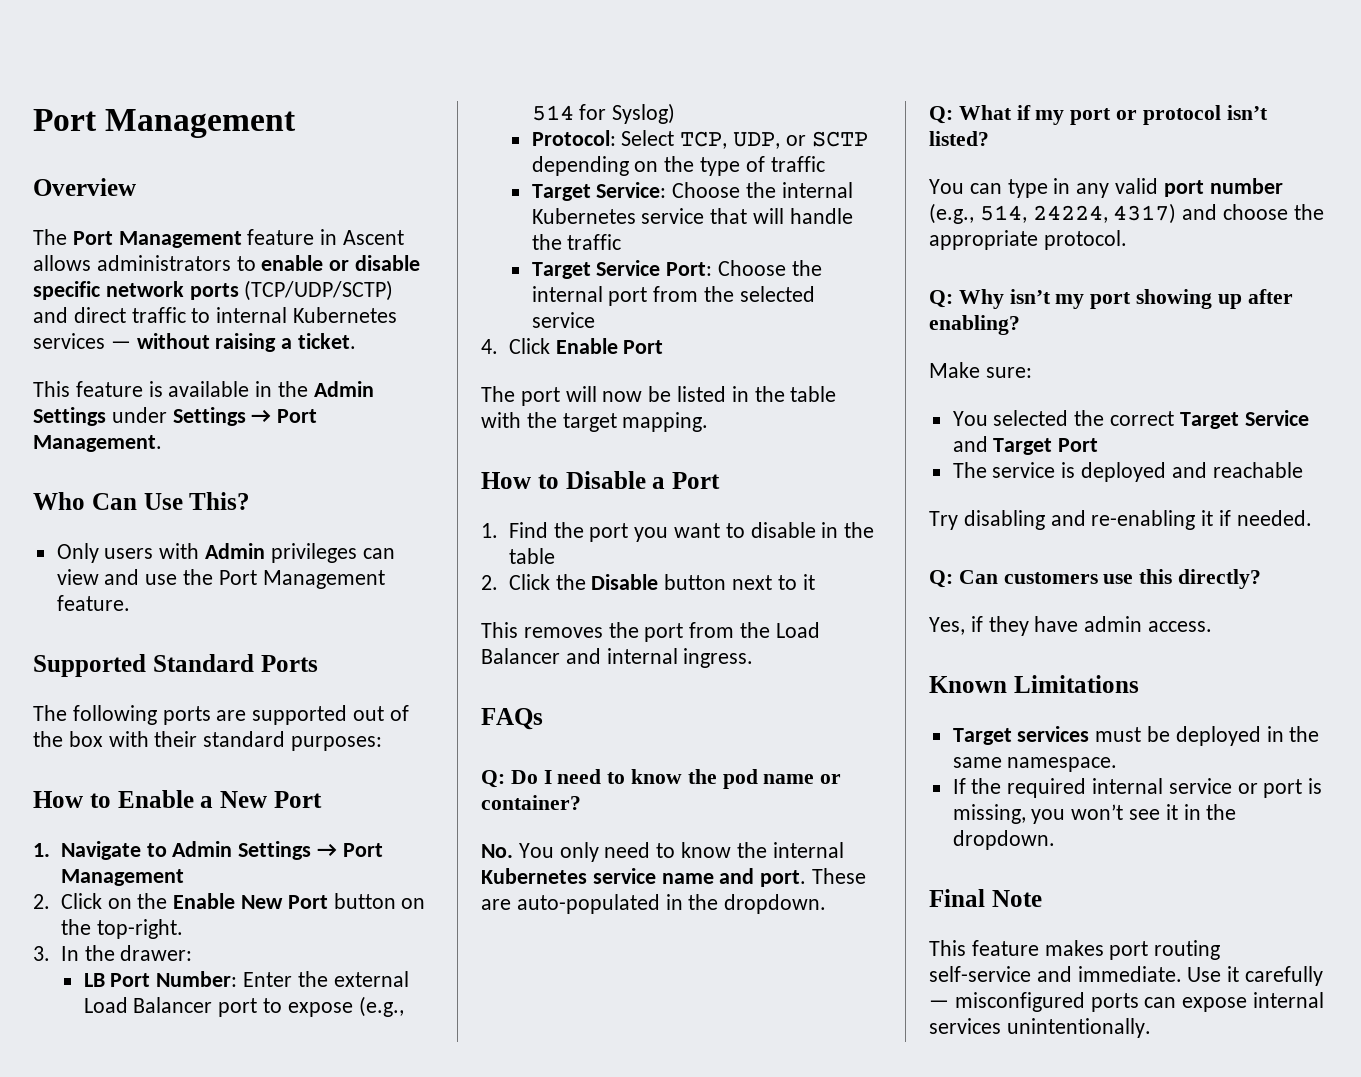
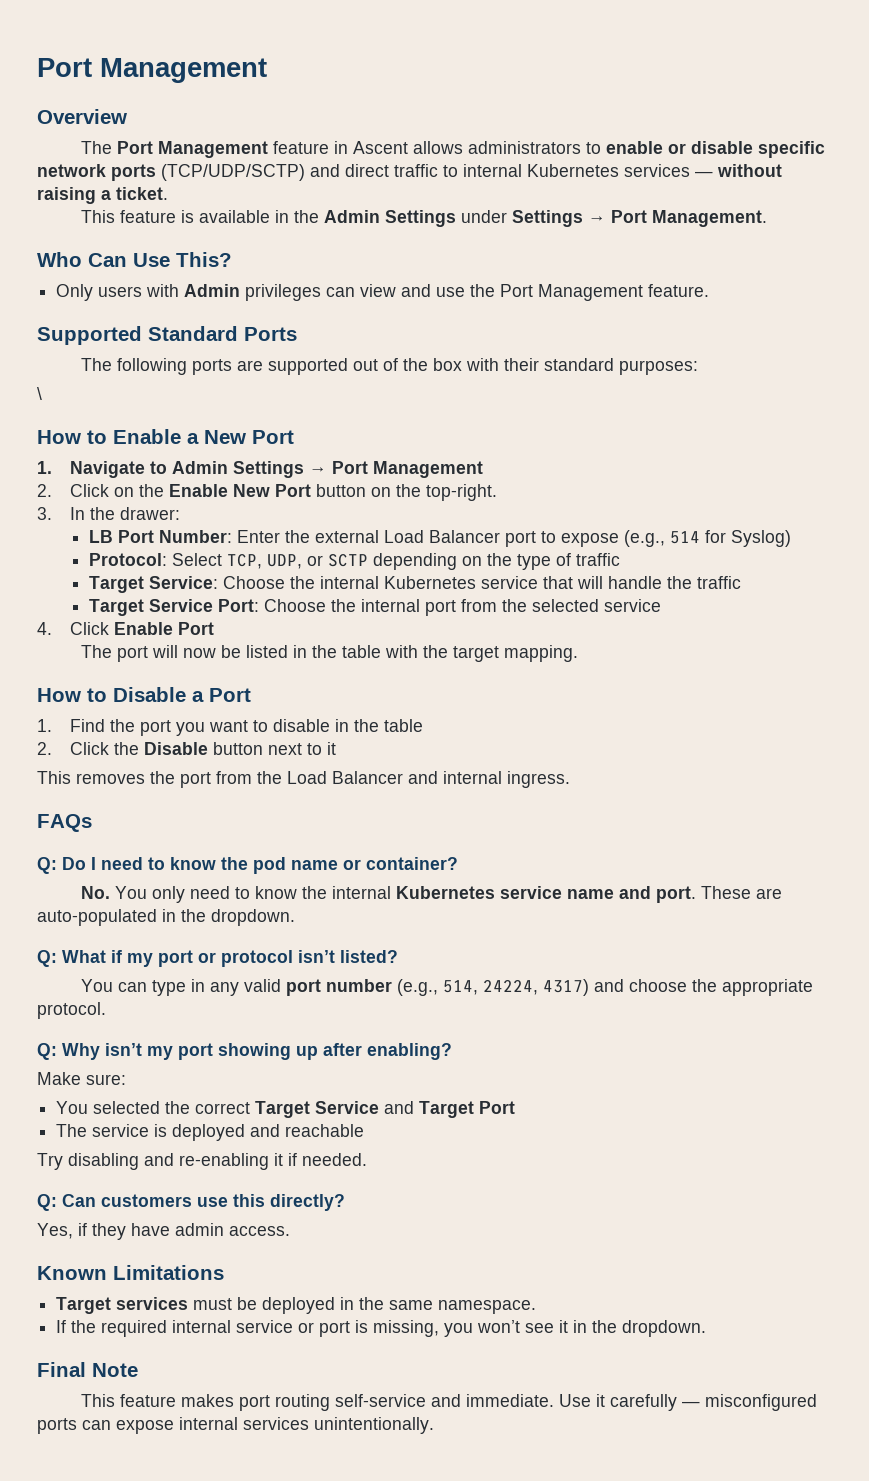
+ \

